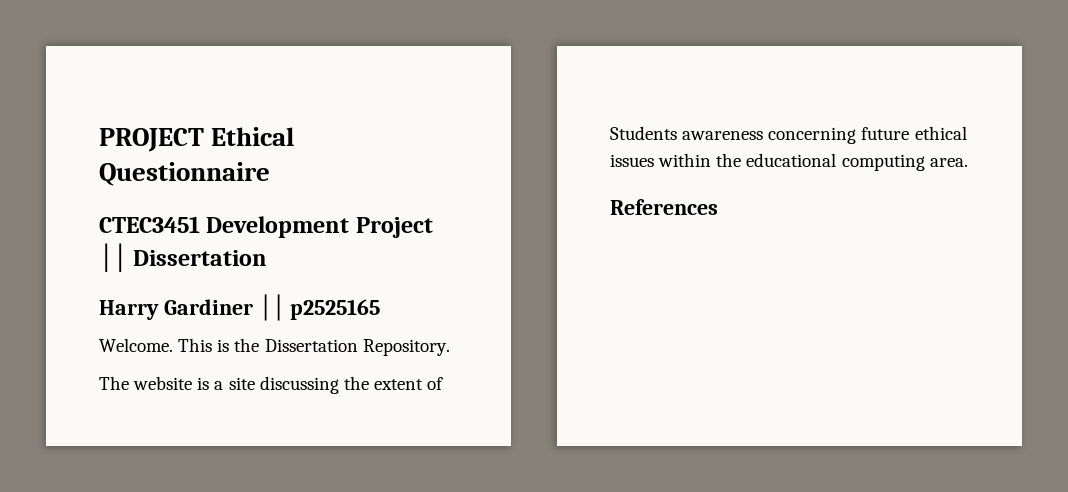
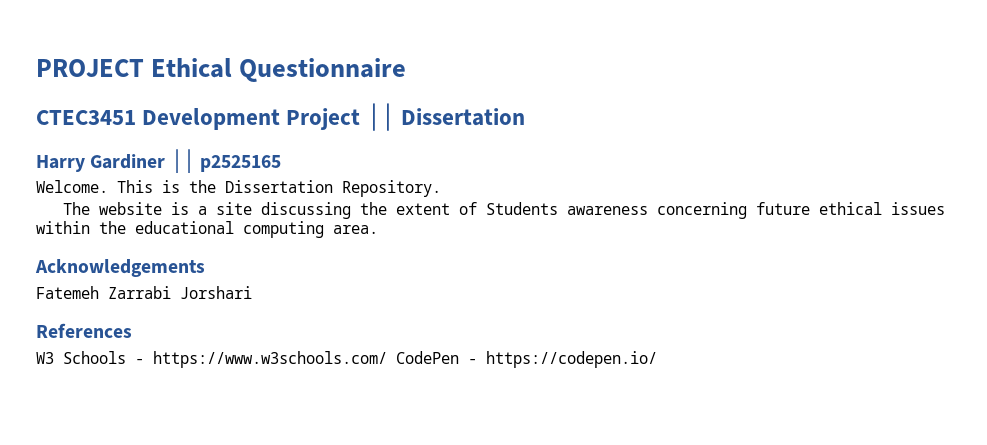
+ Acknowledgements
+ Fatemeh Zarrabi Jorshari
  References
+ W3 Schools - https://www.w3schools.com/ CodePen - https://codepen.io/

